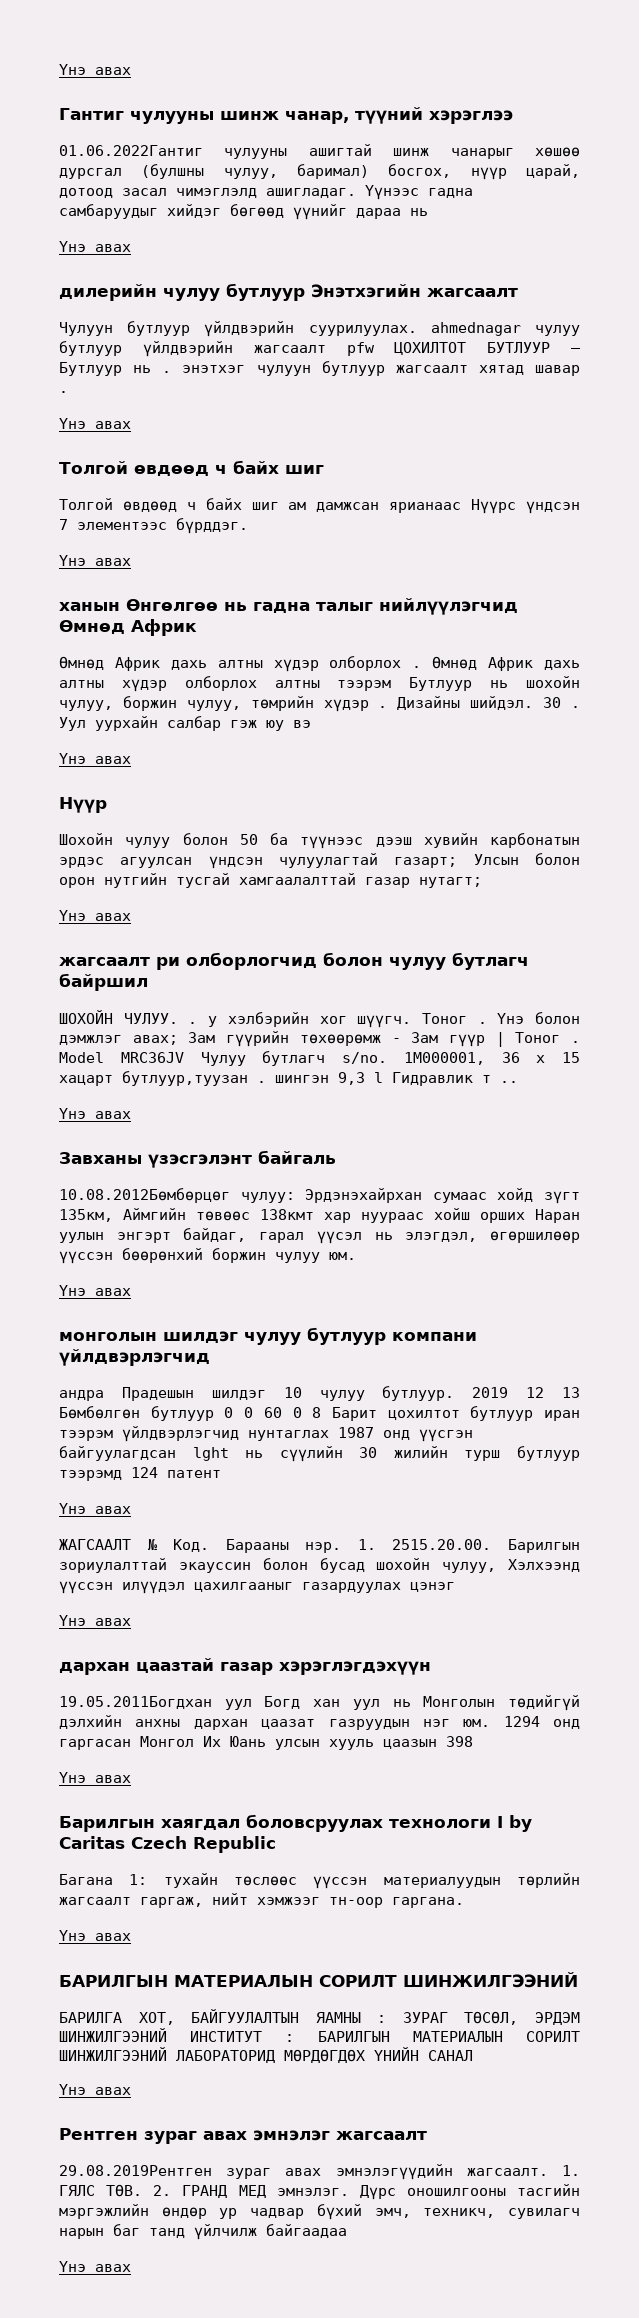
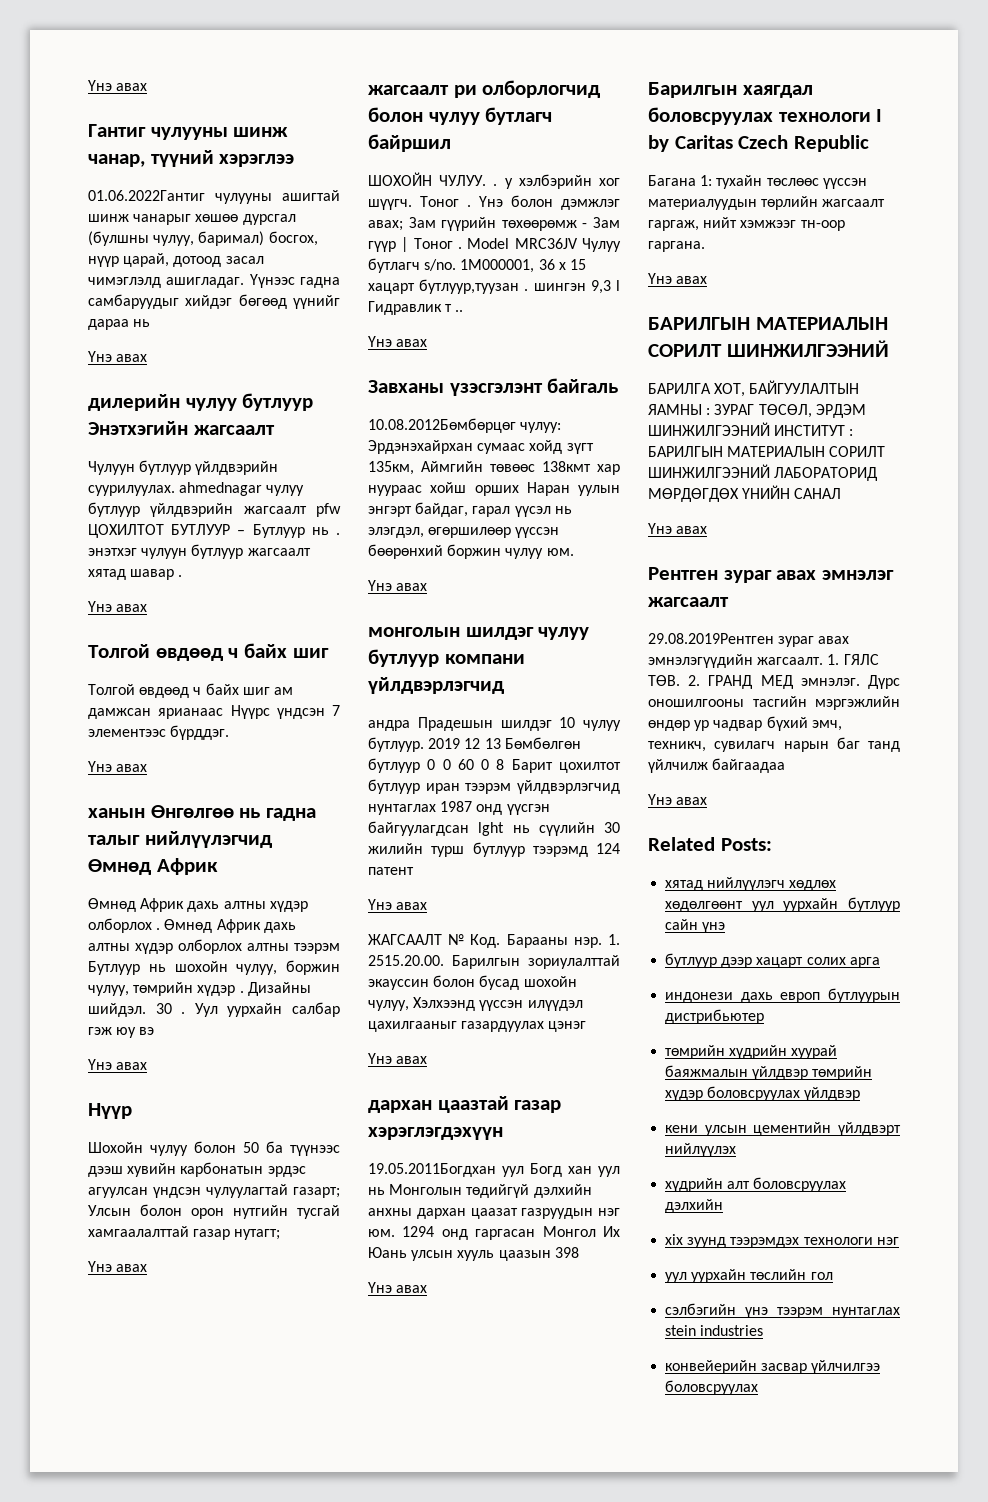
+ Related Posts:
+ хятад нийлүүлэгч хөдлөх хөдөлгөөнт уул уурхайн бутлуур сайн үнэ
+ бутлуур дээр хацарт солих арга
+ индонези дахь европ бутлуурын дистрибьютер
+ төмрийн хүдрийн хуурай баяжмалын үйлдвэр төмрийн хүдэр боловсруулах үйлдвэр
+ кени улсын цементийн үйлдвэрт нийлүүлэх
+ хүдрийн алт боловсруулах дэлхийн
+ xix зуунд тээрэмдэх технологи нэг
+ уул уурхайн төслийн гол
+ сэлбэгийн үнэ тээрэм нунтаглах stein industries
+ конвейерийн засвар үйлчилгээ боловсруулах

